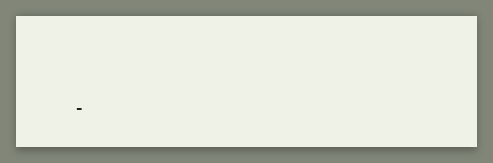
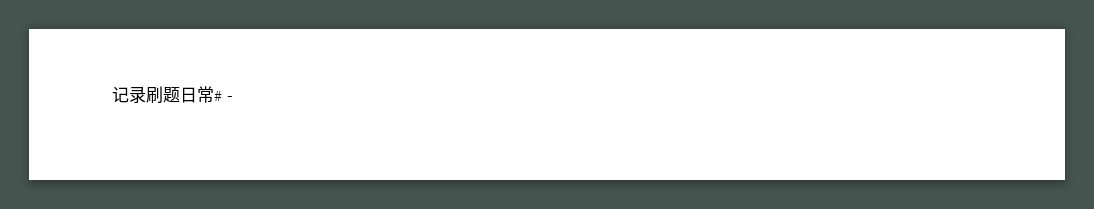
- -
+ 记录刷题日常# -

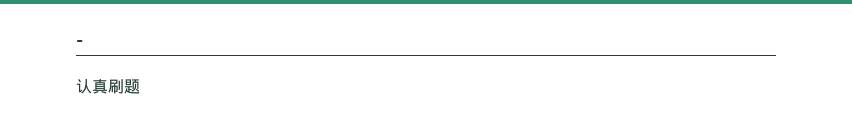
- 记录刷题日常# -
+ -
+ 认真刷题

